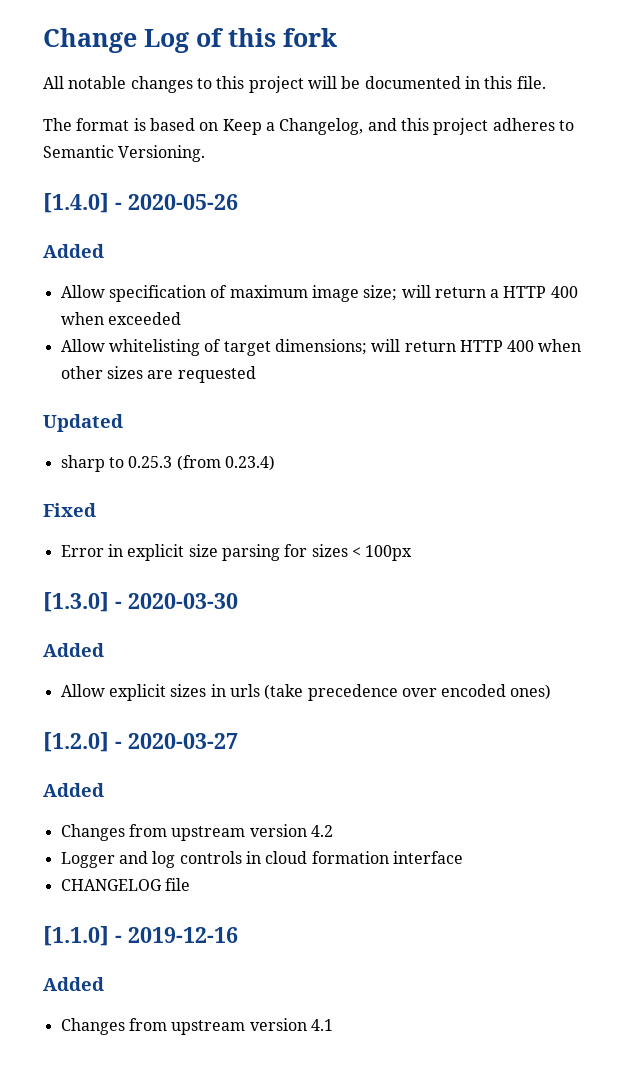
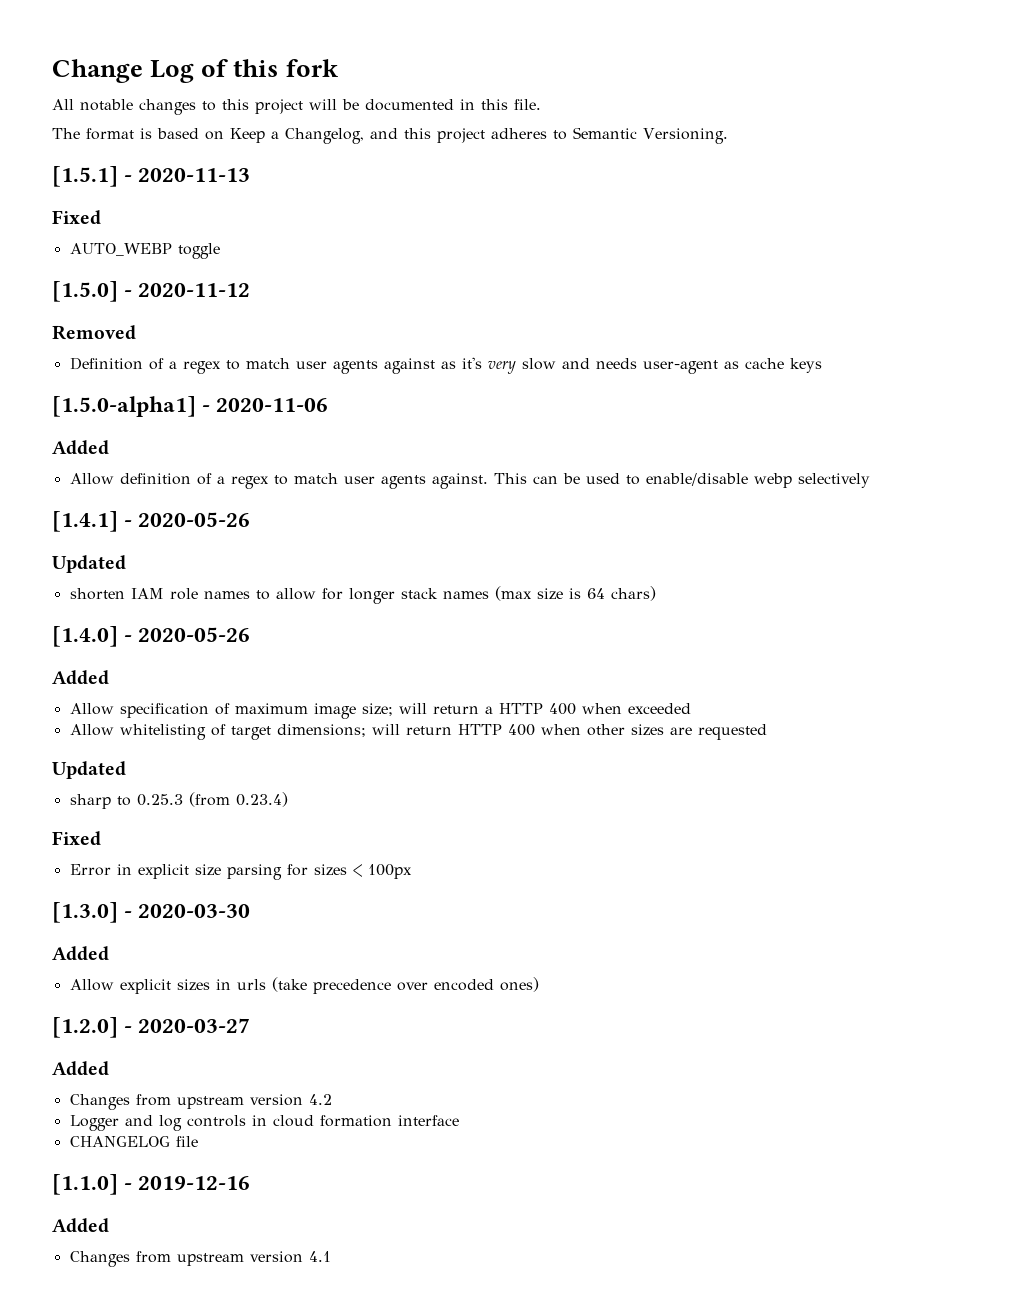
+ [1.5.1] - 2020-11-13
+ Fixed
+ AUTO_WEBP toggle
+ [1.5.0] - 2020-11-12
+ Removed
+ Definition of a regex to match user agents against as it's very slow and needs user-agent as cache keys
+ [1.5.0-alpha1] - 2020-11-06
+ Added
+ Allow definition of a regex to match user agents against. This can be used to enable/disable webp selectively
+ [1.4.1] - 2020-05-26
+ Updated
+ shorten IAM role names to allow for longer stack names (max size is 64 chars)

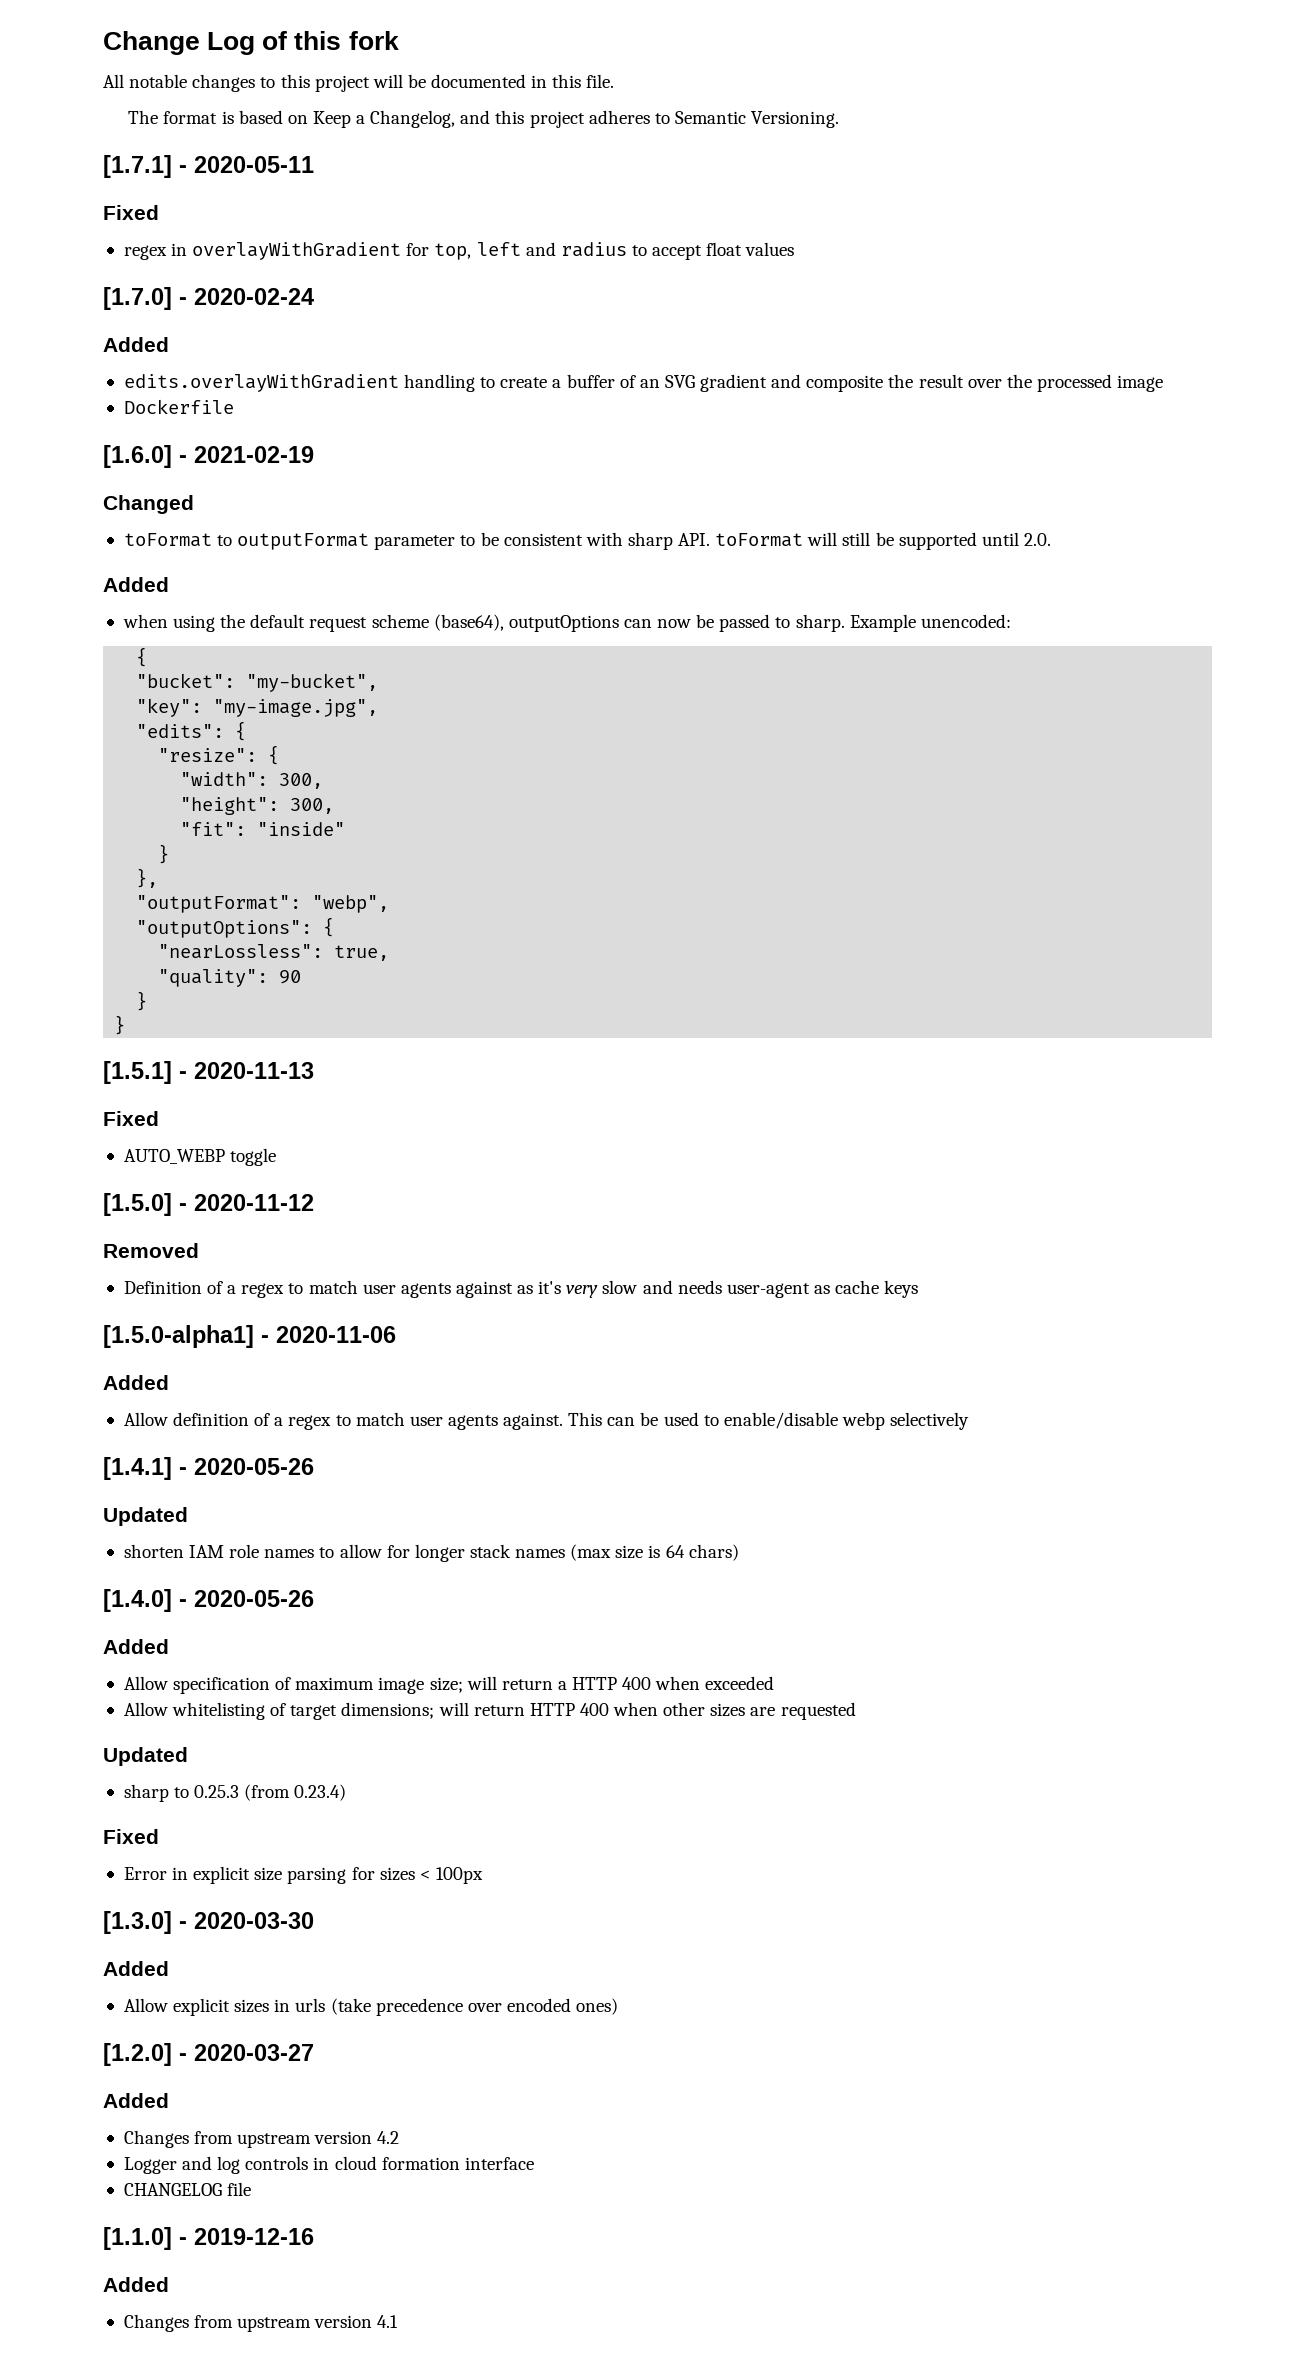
+ [1.7.1] - 2020-05-11
+ Fixed
+ regex in overlayWithGradient for top, left and radius to accept float values
+ [1.7.0] - 2020-02-24
+ Added
+ edits.overlayWithGradient handling to create a buffer of an SVG gradient and composite the result over the processed image
+ Dockerfile
+ [1.6.0] - 2021-02-19
+ Changed
+ toFormat to outputFormat parameter to be consistent with sharp API. toFormat will still be supported until 2.0.
+ Added
+ when using the default request scheme (base64), outputOptions can now be passed to sharp. Example unencoded:
+ {
+ "bucket": "my-bucket",
+ "key": "my-image.jpg",
+ "edits": {
+ "resize": {
+ "width": 300,
+ "height": 300,
+ "fit": "inside"
+ }
+ },
+ "outputFormat": "webp",
+ "outputOptions": {
+ "nearLossless": true,
+ "quality": 90
+ }
+ }

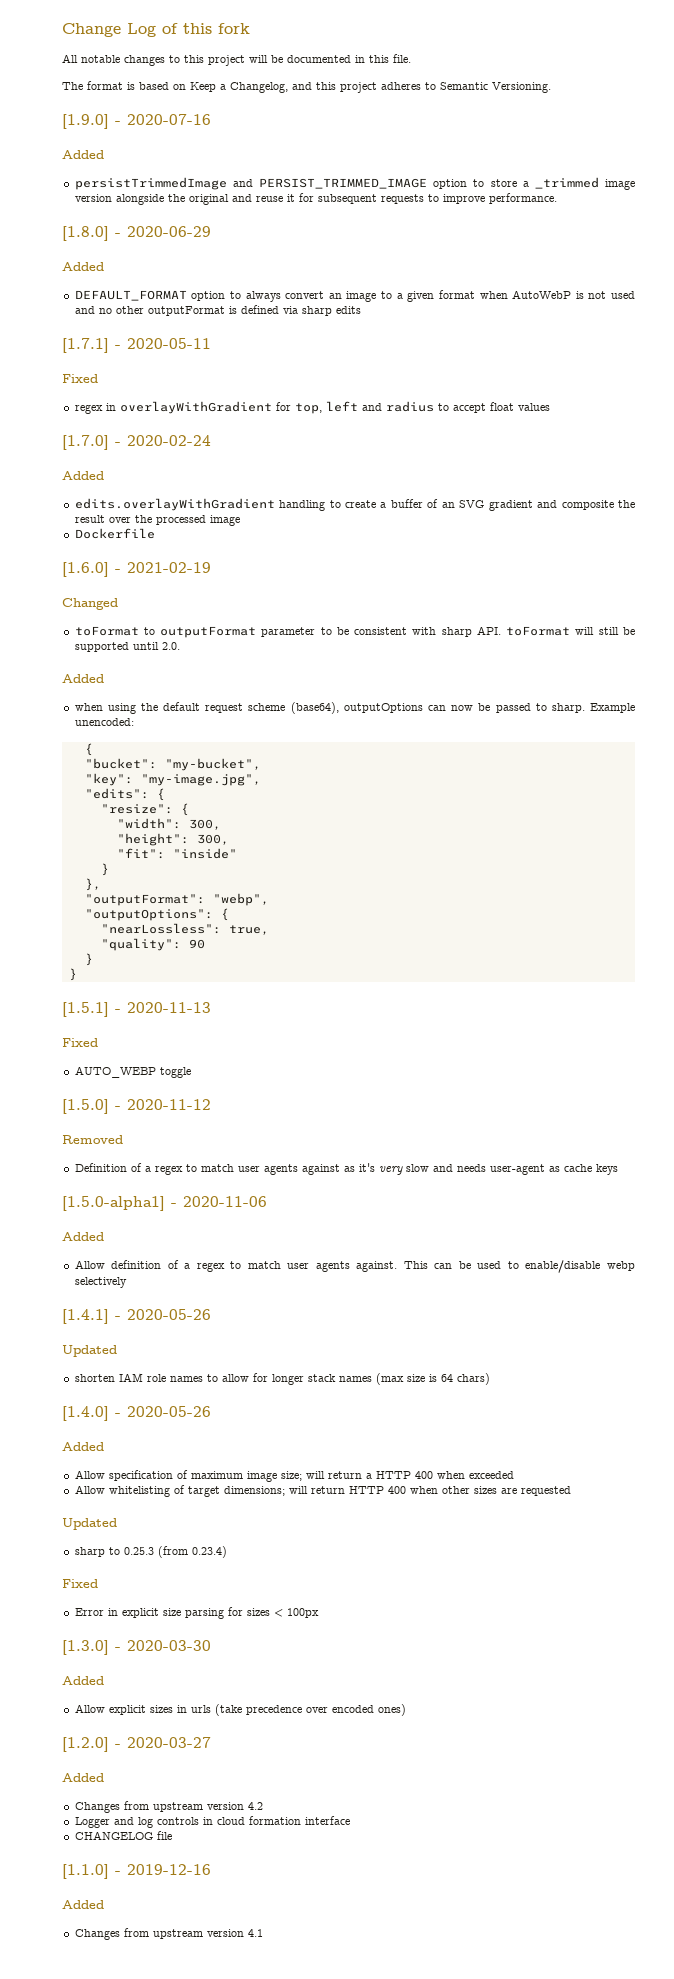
+ [1.9.0] - 2020-07-16
+ Added
+ persistTrimmedImage and PERSIST_TRIMMED_IMAGE option to store a _trimmed image version alongside the original and reuse it for subsequent requests to improve performance.
+ [1.8.0] - 2020-06-29
+ Added
+ DEFAULT_FORMAT option to always convert an image to a given format when AutoWebP is not used and no other outputFormat is defined via sharp edits

